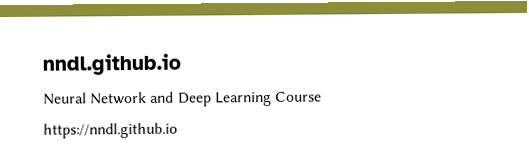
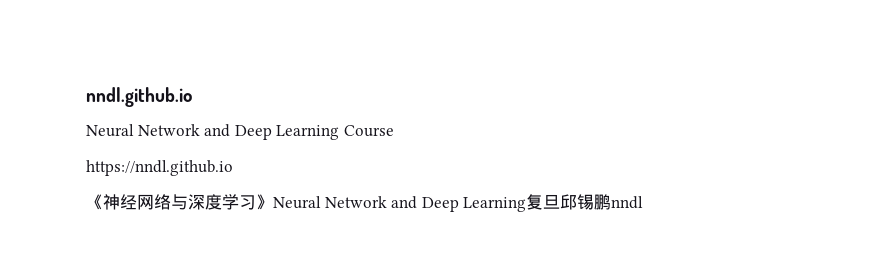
+ 《神经网络与深度学习》Neural Network and Deep Learning复旦邱锡鹏nndl

